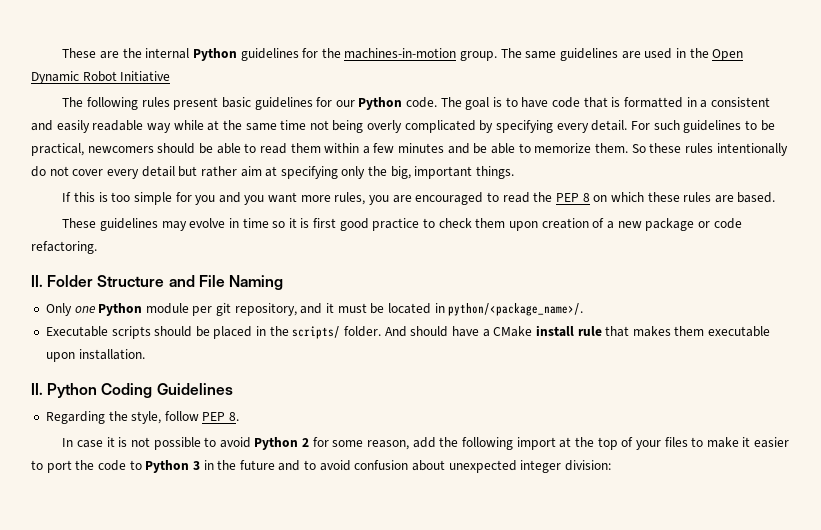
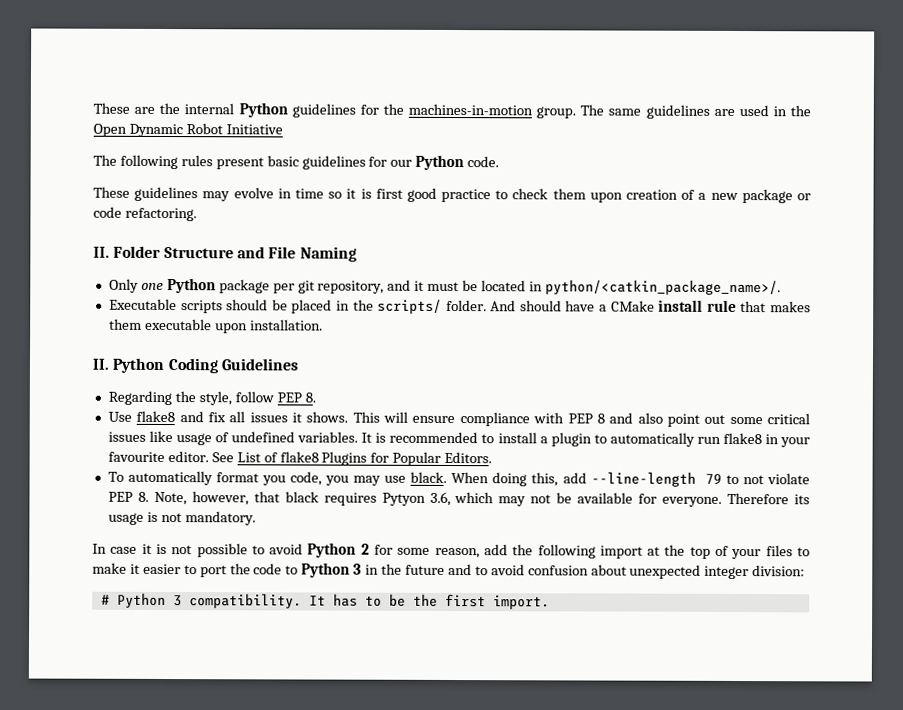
- The goal is to have code that is formatted in a consistent and easily readable way while at the same time not being overly complicated by specifying every detail. For such guidelines to be practical, newcomers should be able to read them within a few minutes and be able to memorize them. So these rules intentionally do not cover every detail but rather aim at specifying only the big, important things.
- If this is too simple for you and you want more rules, you are encouraged to read the PEP 8 on which these rules are based.
- Only one Python module per git repository, and it must be located in python/<package_name>/.
+ Only one Python package per git repository, and it must be located in python/<catkin_package_name>/.
+ Use flake8 and fix all issues it shows. This will ensure compliance with PEP 8 and also point out some critical issues like usage of undefined variables. It is recommended to install a plugin to automatically run flake8 in your favourite editor. See List of flake8 Plugins for Popular Editors.
+ To automatically format you code, you may use black. When doing this, add --line-length 79 to not violate PEP 8. Note, however, that black requires Pytyon 3.6, which may not be available for everyone. Therefore its usage is not mandatory.
+ # Python 3 compatibility. It has to be the first import.

